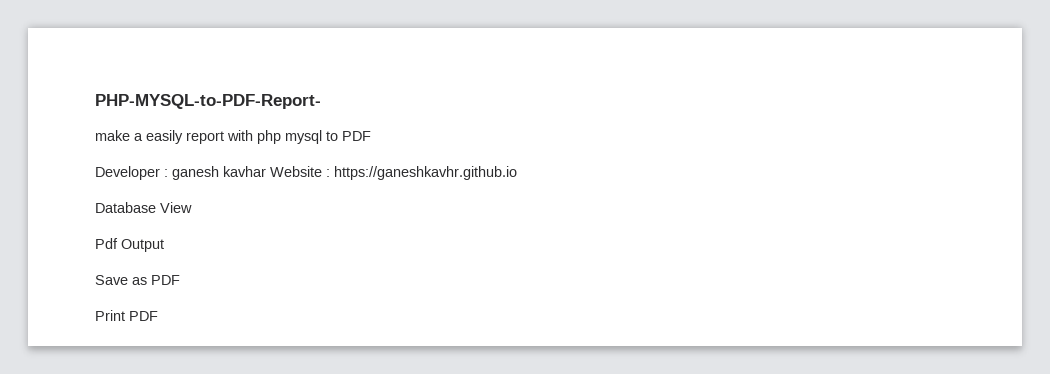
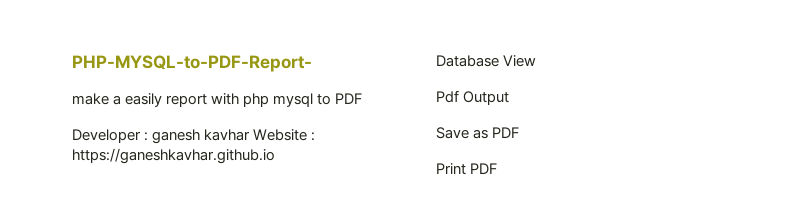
- Developer : ganesh kavhar Website : https://ganeshkavhr.github.io
+ Developer : ganesh kavhar Website : https://ganeshkavhar.github.io

